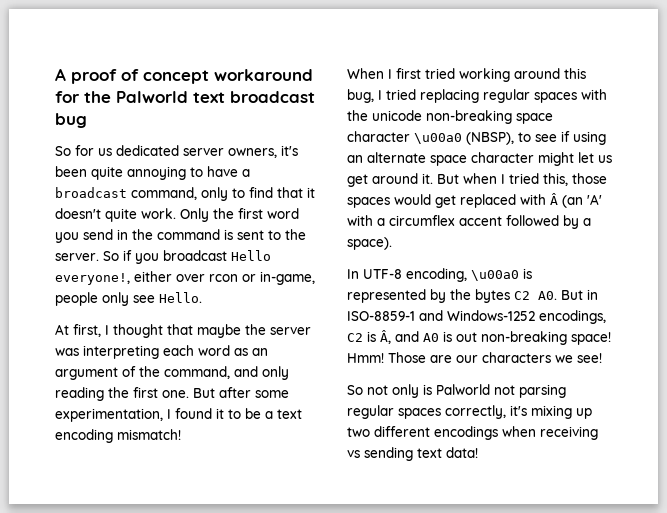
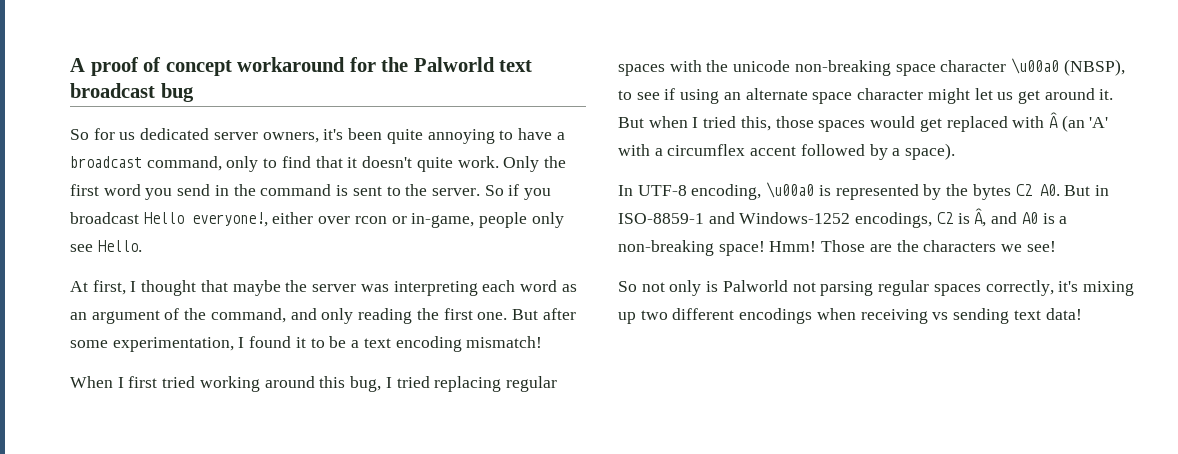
- In UTF-8 encoding, \u00a0 is represented by the bytes C2 A0. But in ISO-8859-1 and Windows-1252 encodings, C2 is Â, and A0 is out non-breaking space!
+ In UTF-8 encoding, \u00a0 is represented by the bytes C2 A0. But in ISO-8859-1 and Windows-1252 encodings, C2 is Â, and A0 is a non-breaking space!
- Those are our characters we see!
+ Those are the characters we see!

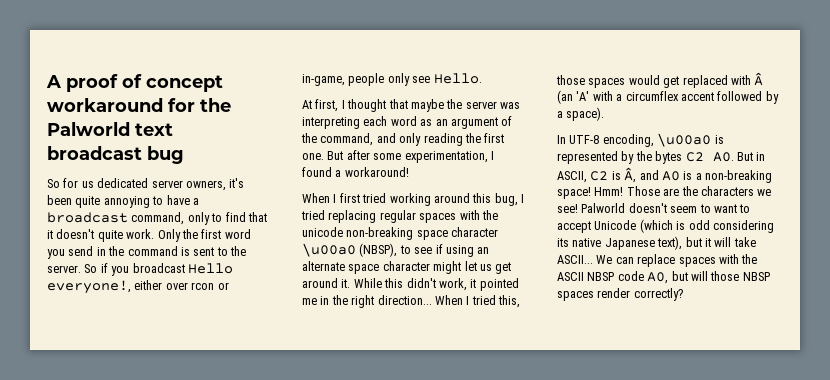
- But after some experimentation, I found it to be a text encoding mismatch!
+ But after some experimentation, I found a workaround!
- But when I tried this, those spaces would get replaced with Â (an 'A' with a circumflex accent followed by a space).
+ While this didn't work, it pointed me in the right direction... When I tried this, those spaces would get replaced with Â (an 'A' with a circumflex accent followed by a space).
- In UTF-8 encoding, \u00a0 is represented by the bytes C2 A0. But in ISO-8859-1 and Windows-1252 encodings, C2 is Â, and A0 is a non-breaking space!
+ In UTF-8 encoding, \u00a0 is represented by the bytes C2 A0. But in ASCII, C2 is Â, and A0 is a non-breaking space!
- Those are the characters we see!
- So not only is Palworld not parsing regular spaces correctly, it's mixing up two different encodings when receiving vs sending text data!
+ Those are the characters we see! Palworld doesn't seem to want to accept Unicode (which is odd considering its native Japanese text), but it will take ASCII... We can replace spaces with the ASCII NBSP code A0, but will those NBSP spaces render correctly?

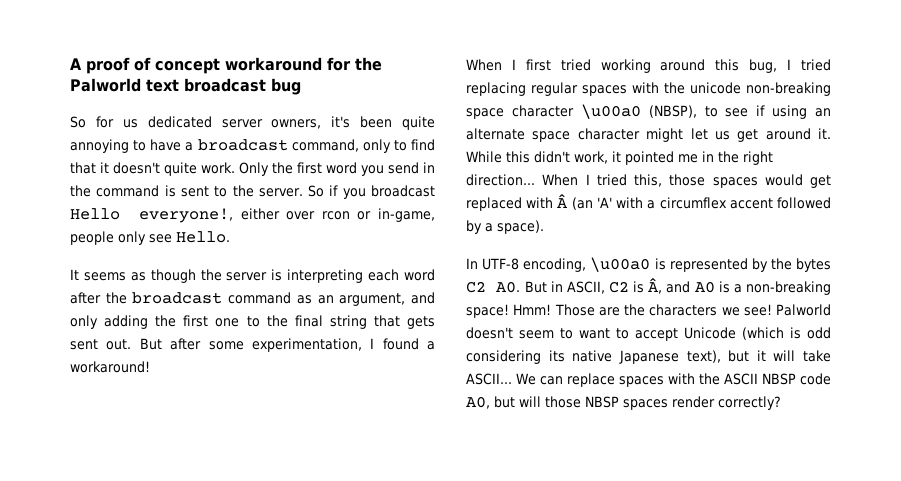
- At first, I thought that maybe the server was interpreting each word as an argument of the command, and only reading the first one.
+ It seems as though the server is interpreting each word after the broadcast command as an argument, and only adding the first one to the final string that gets sent out.

